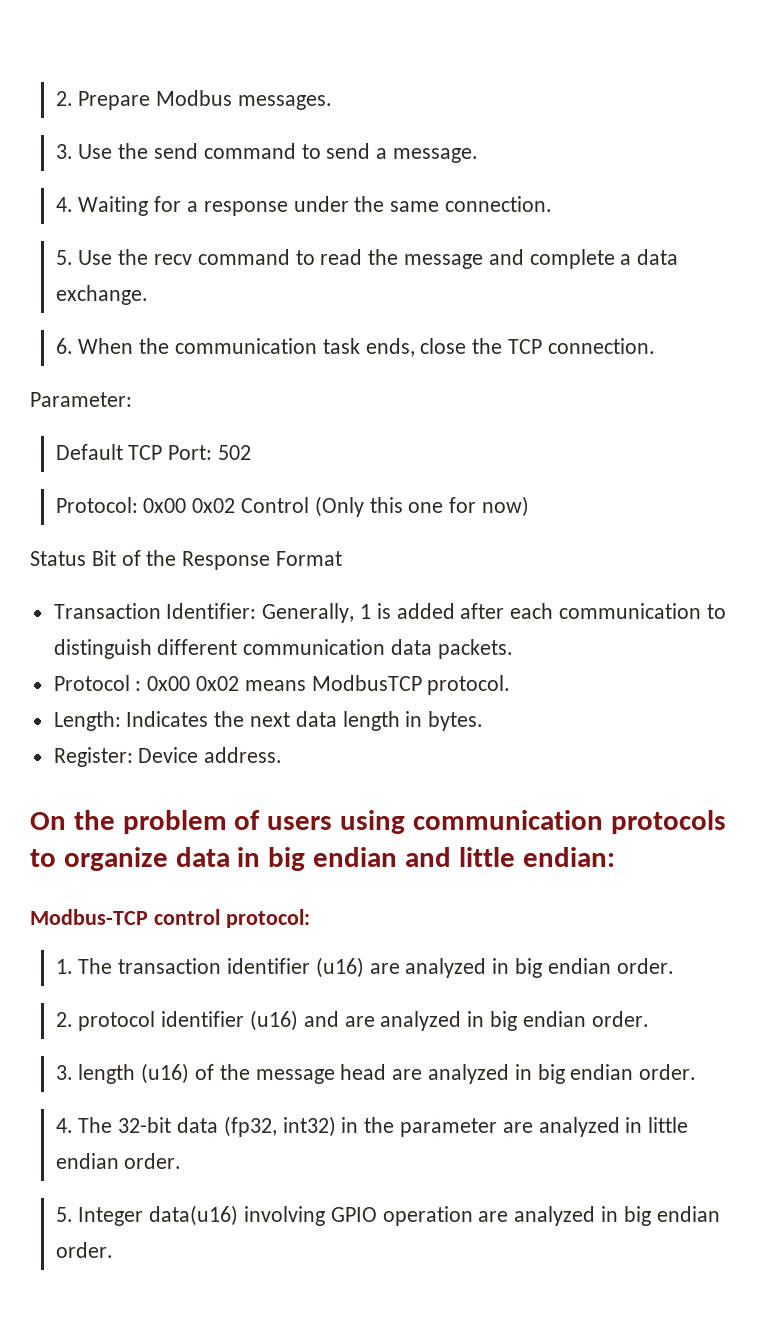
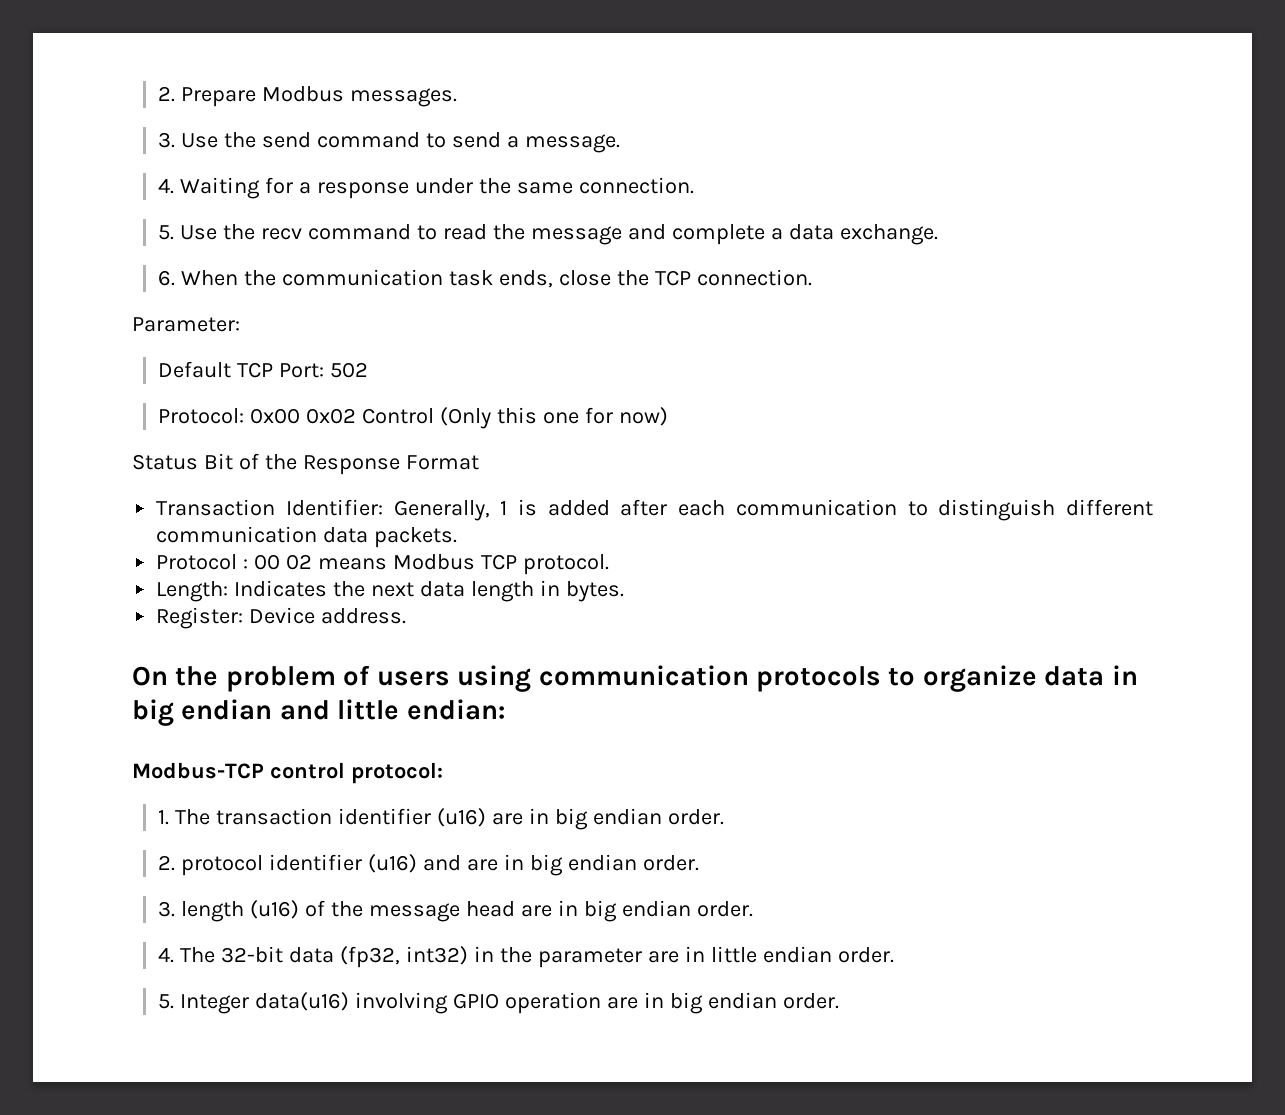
- Protocol : 0x00 0x02 means ModbusTCP protocol.
+ Protocol : 00 02 means Modbus TCP protocol.
- 1. The transaction identifier (u16) are analyzed in big endian order.
+ 1. The transaction identifier (u16) are in big endian order.
- 2. protocol identifier (u16) and are analyzed in big endian order.
+ 2. protocol identifier (u16) and are in big endian order.
- 3. length (u16) of the message head are analyzed in big endian order.
+ 3. length (u16) of the message head are in big endian order.
- 4. The 32-bit data (fp32, int32) in the parameter are analyzed in little endian order.
+ 4. The 32-bit data (fp32, int32) in the parameter are in little endian order.
- 5. Integer data(u16) involving GPIO operation are analyzed in big endian order.
+ 5. Integer data(u16) involving GPIO operation are in big endian order.

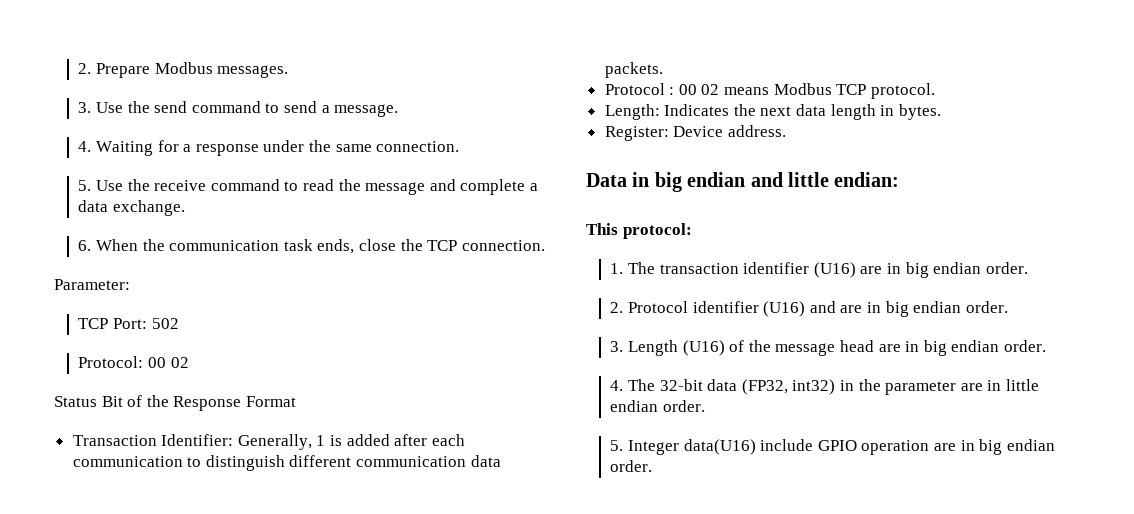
- 5. Use the recv command to read the message and complete a data exchange.
+ 5. Use the receive command to read the message and complete a data exchange.
- Default TCP Port: 502
+ TCP Port: 502
- Protocol: 0x00 0x02 Control (Only this one for now)
+ Protocol: 00 02
- On the problem of users using communication protocols to organize data in big endian and little endian:
+ Data in big endian and little endian:
- Modbus-TCP control protocol:
+ This protocol:
- 1. The transaction identifier (u16) are in big endian order.
+ 1. The transaction identifier (U16) are in big endian order.
- 2. protocol identifier (u16) and are in big endian order.
+ 2. Protocol identifier (U16) and are in big endian order.
- 3. length (u16) of the message head are in big endian order.
+ 3. Length (U16) of the message head are in big endian order.
- 4. The 32-bit data (fp32, int32) in the parameter are in little endian order.
+ 4. The 32-bit data (FP32, int32) in the parameter are in little endian order.
- 5. Integer data(u16) involving GPIO operation are in big endian order.
+ 5. Integer data(U16) include GPIO operation are in big endian order.

